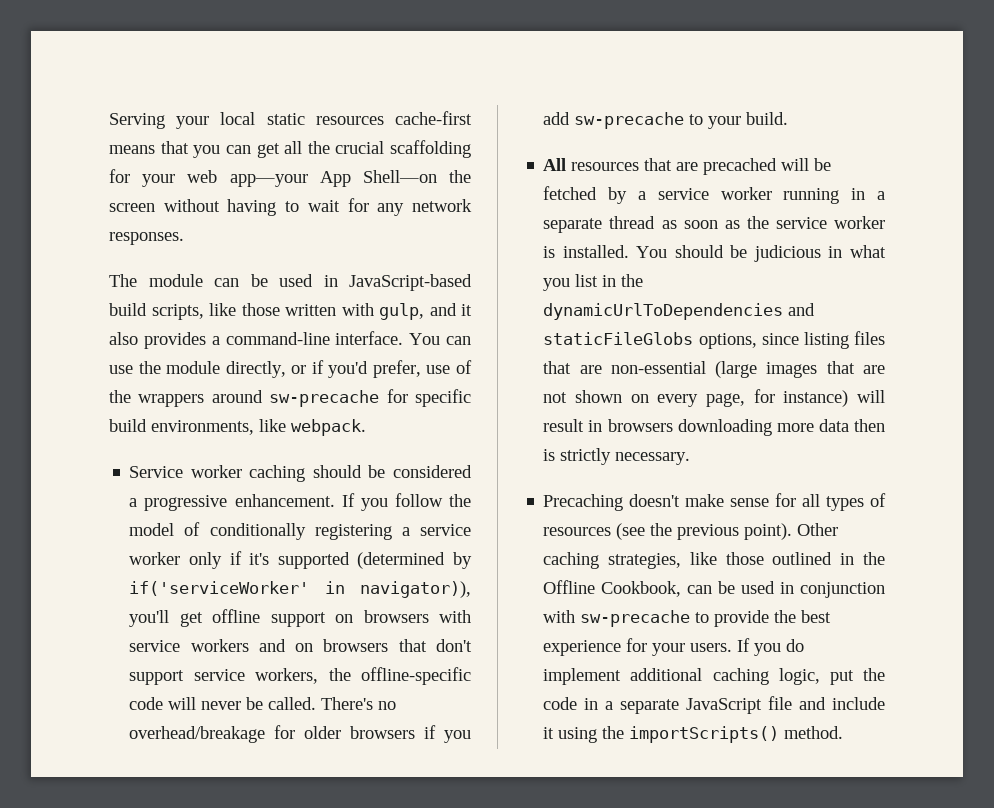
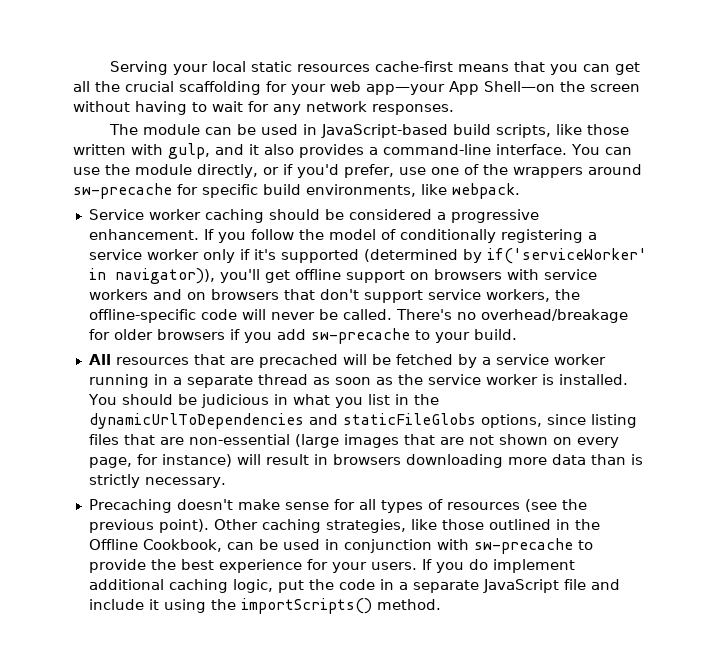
- You can use the module directly, or if you'd prefer, use of the wrappers around sw-precache for specific build environments, like webpack.
+ You can use the module directly, or if you'd prefer, use one of the wrappers around sw-precache for specific build environments, like webpack.
- You should be judicious in what you list in the dynamicUrlToDependencies and staticFileGlobs options, since listing files that are non-essential (large images that are not shown on every page, for instance) will result in browsers downloading more data then is strictly necessary.
+ You should be judicious in what you list in the dynamicUrlToDependencies and staticFileGlobs options, since listing files that are non-essential (large images that are not shown on every page, for instance) will result in browsers downloading more data than is strictly necessary.

